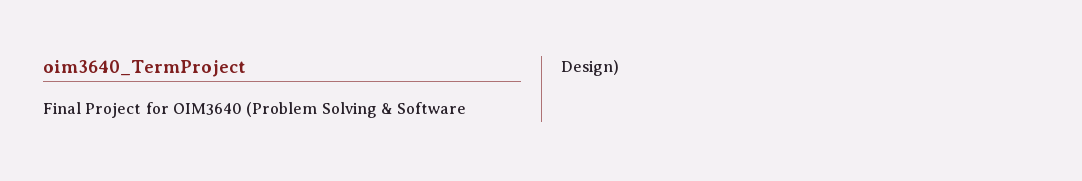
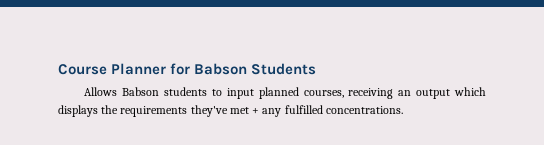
- oim3640_TermProject
- Final Project for OIM3640 (Problem Solving & Software Design)
+ Course Planner for Babson Students
+ Allows Babson students to input planned courses, receiving an output which displays the requirements they've met + any fulfilled concentrations.

